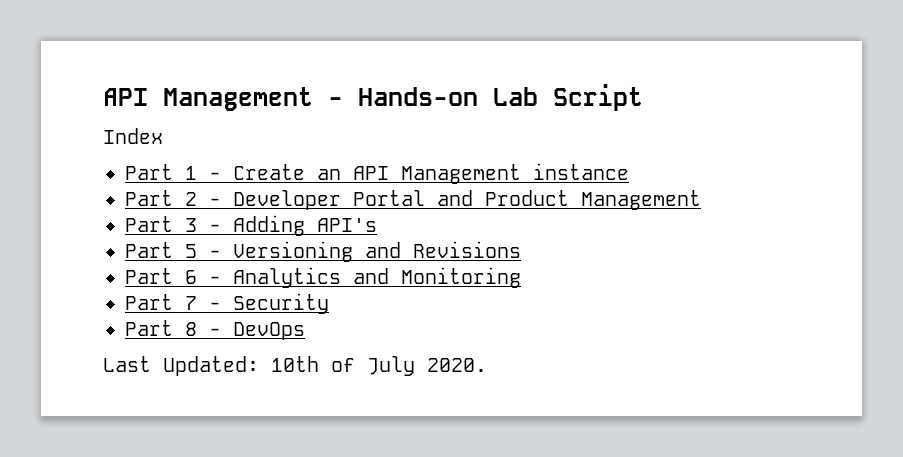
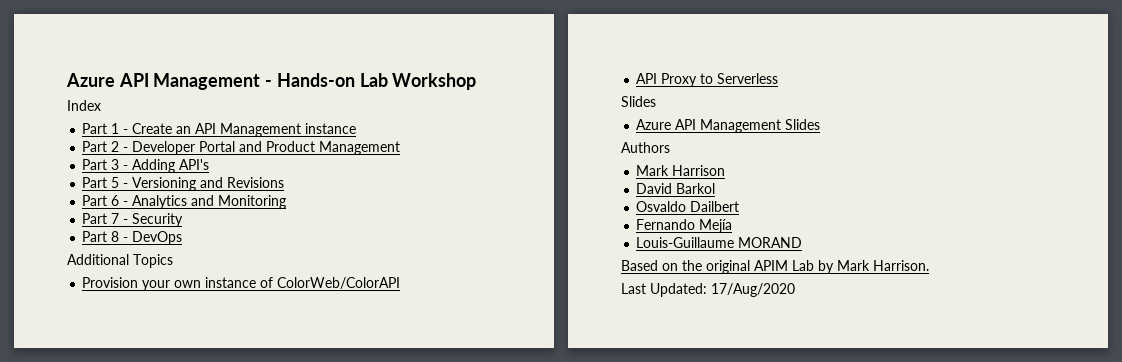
- API Management - Hands-on Lab Script
+ Azure API Management - Hands-on Lab Workshop
- Last Updated: 10th of July 2020.
+ Additional Topics
+ Provision your own instance of ColorWeb/ColorAPI
+ API Proxy to Serverless
+ Slides
+ Azure API Management Slides
+ Authors
+ Mark Harrison
+ David Barkol
+ Osvaldo Dailbert
+ Fernando Mejía
+ Louis-Guillaume MORAND
+ Based on the original APIM Lab by Mark Harrison.
+ Last Updated: 17/Aug/2020

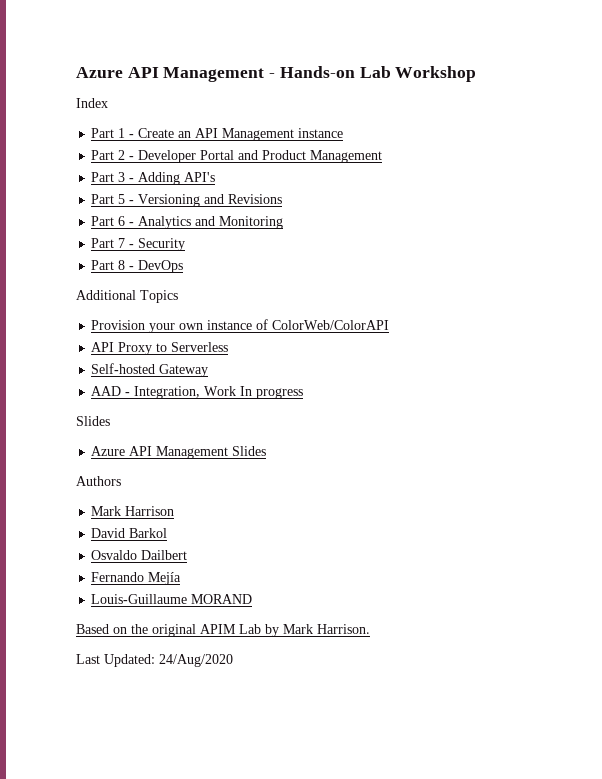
+ Self-hosted Gateway
+ AAD - Integration, Work In progress
- Last Updated: 17/Aug/2020
+ Last Updated: 24/Aug/2020

